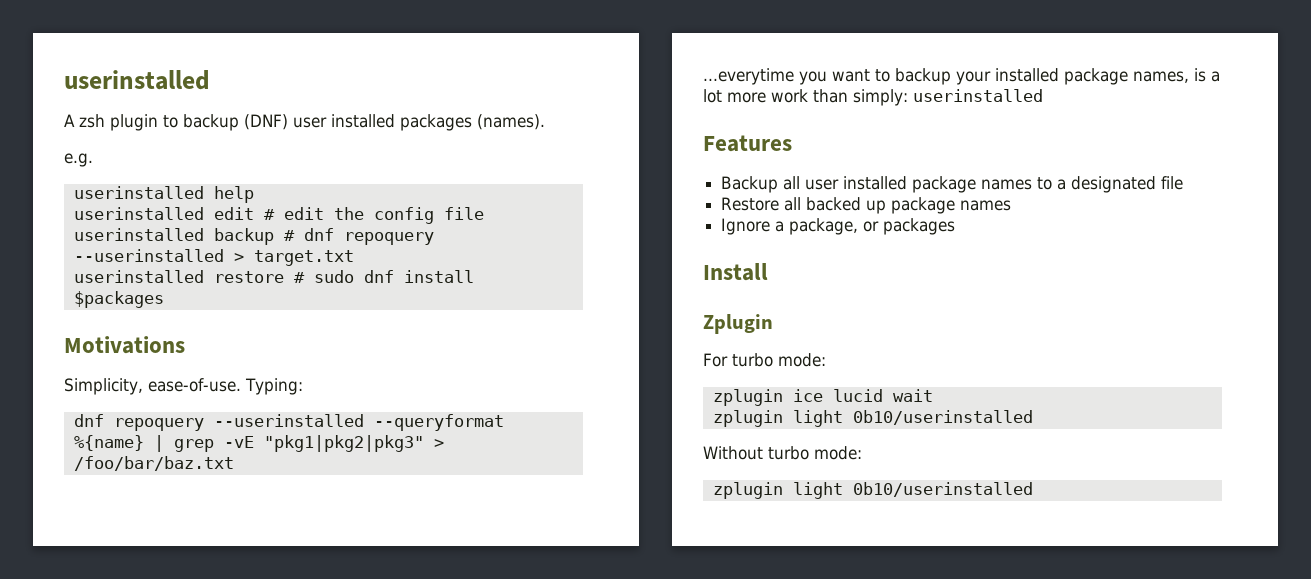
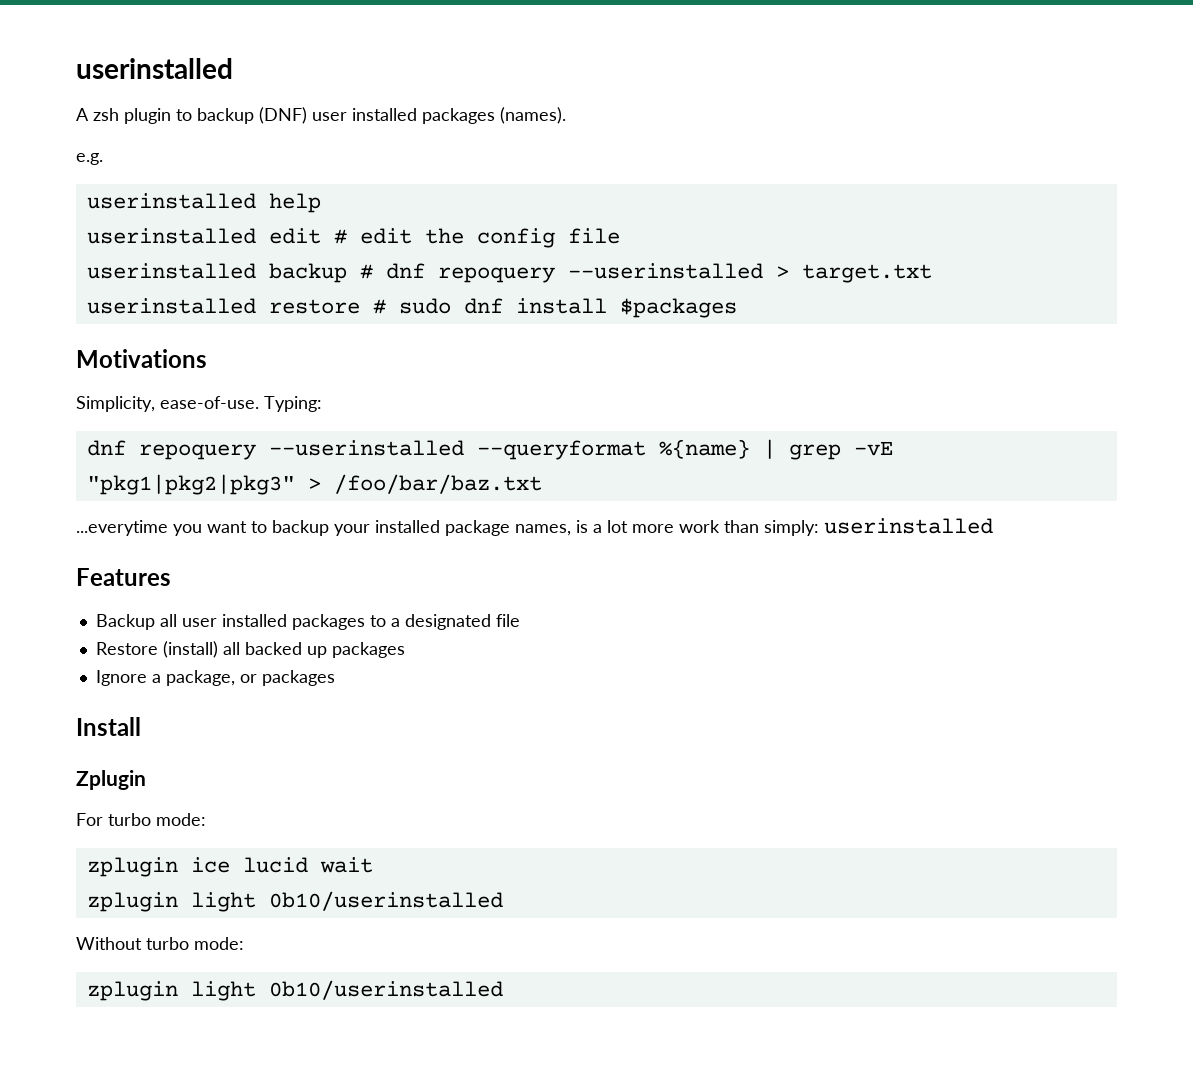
- Backup all user installed package names to a designated file
+ Backup all user installed packages to a designated file
- Restore all backed up package names
+ Restore (install) all backed up packages

